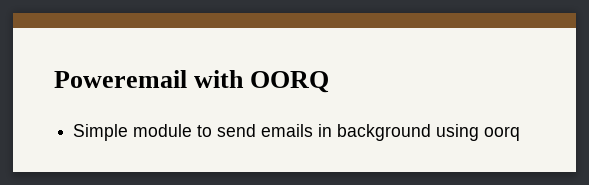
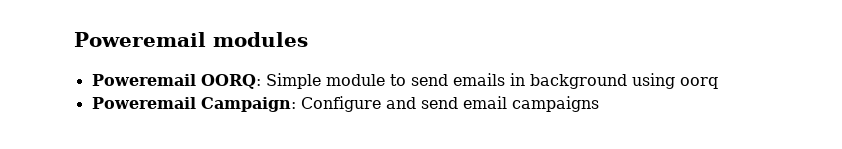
- Poweremail with OORQ
- Simple module to send emails in background using oorq
+ Poweremail modules
+ Poweremail OORQ: Simple module to send emails in background using oorq
+ Poweremail Campaign: Configure and send email campaigns

